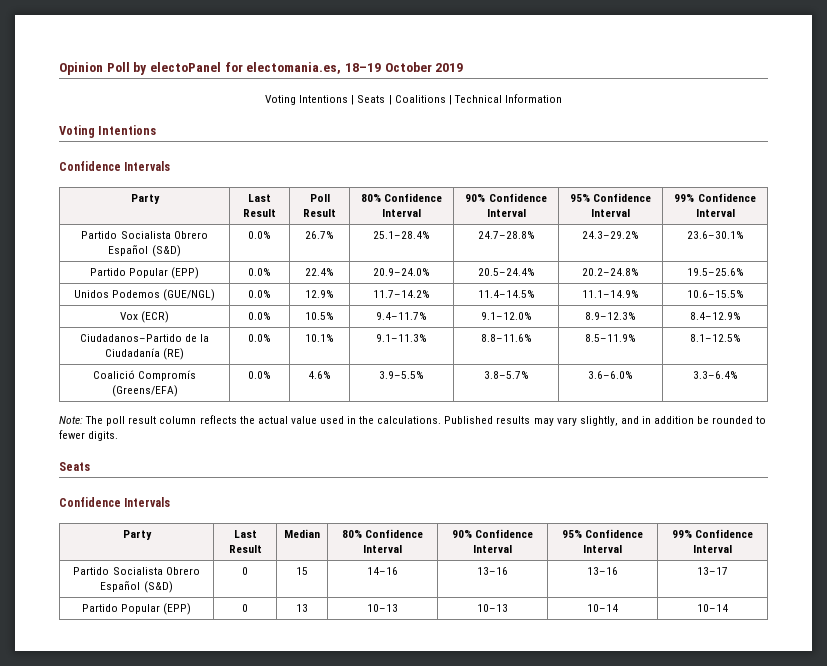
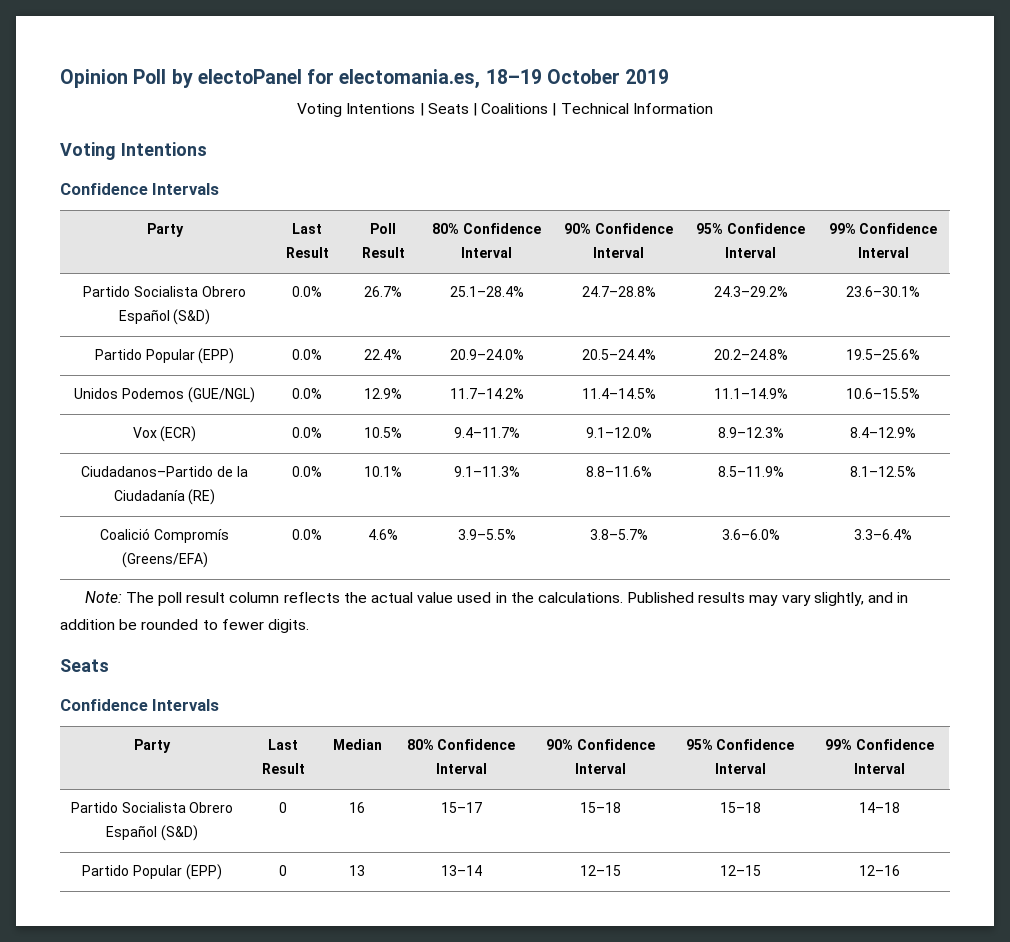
- Partido Socialista Obrero Español (S&D) | 0 | 15 | 14–16 | 13–16 | 13–16 | 13–17
+ Partido Socialista Obrero Español (S&D) | 0 | 16 | 15–17 | 15–18 | 15–18 | 14–18
- Partido Popular (EPP) | 0 | 13 | 10–13 | 10–13 | 10–14 | 10–14
+ Partido Popular (EPP) | 0 | 13 | 13–14 | 12–15 | 12–15 | 12–16

